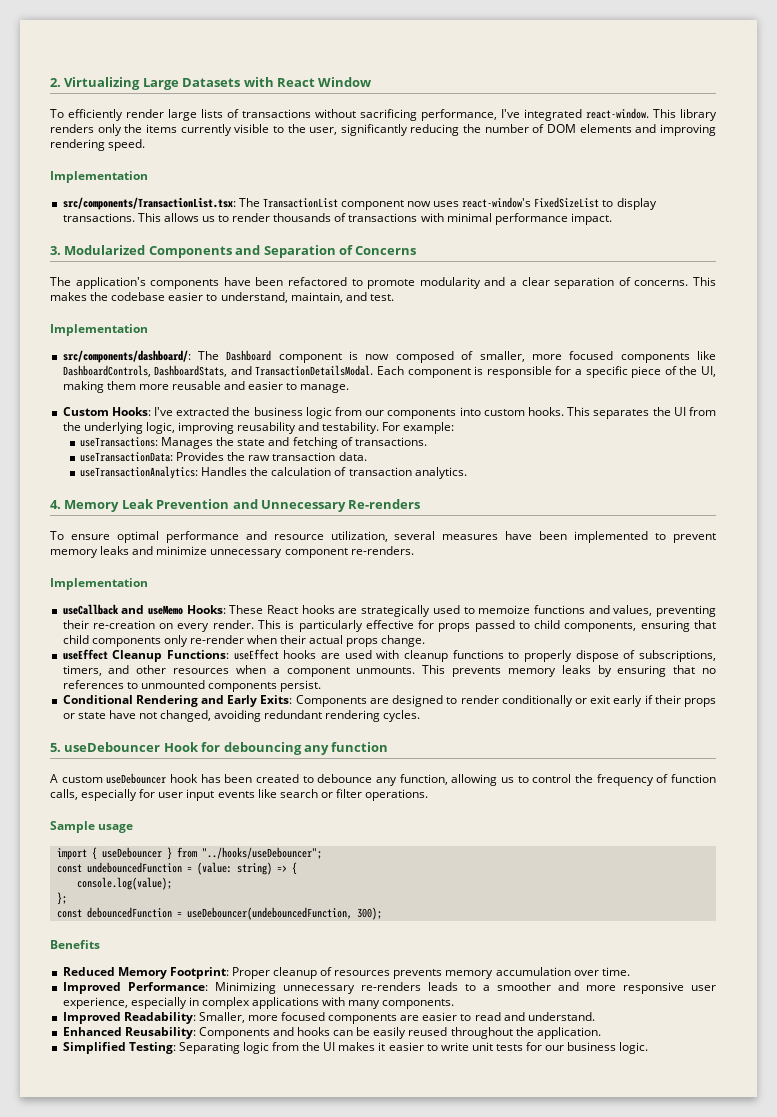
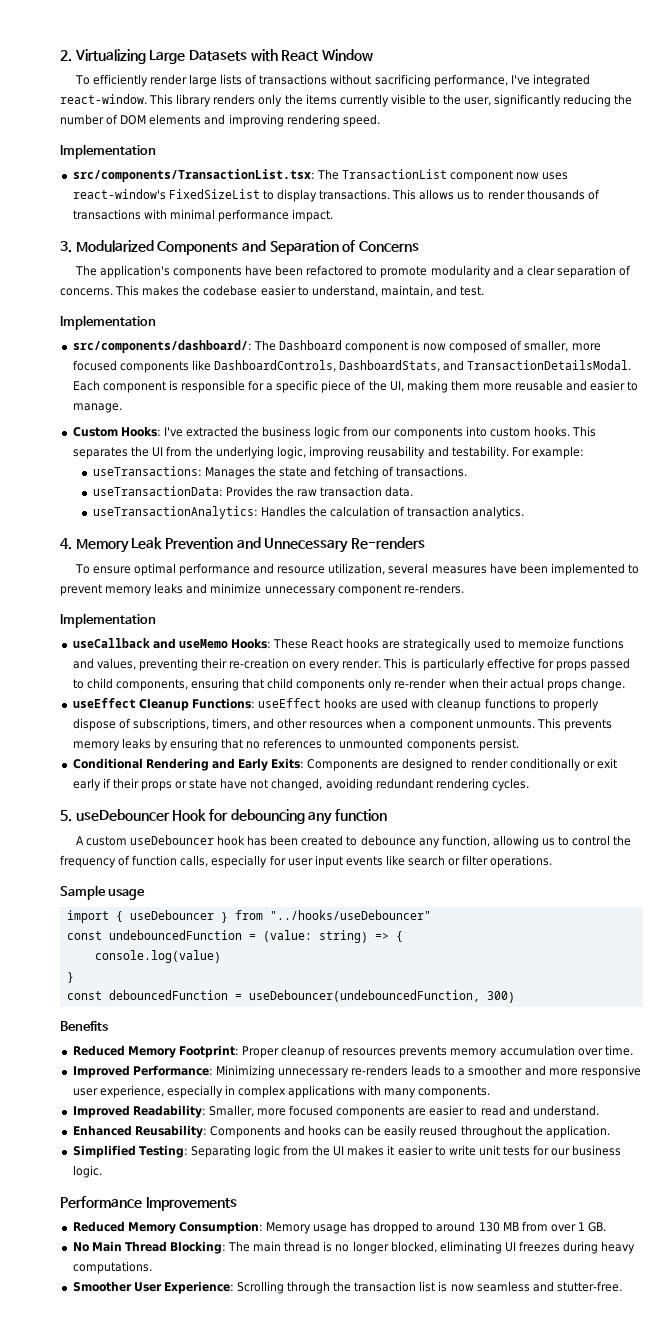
- import { useDebouncer } from "../hooks/useDebouncer";
+ import { useDebouncer } from "../hooks/useDebouncer"
- console.log(value);
- };
+ console.log(value)
+ }
- const debouncedFunction = useDebouncer(undebouncedFunction, 300);
+ const debouncedFunction = useDebouncer(undebouncedFunction, 300)
+ Performance Improvements
+ Reduced Memory Consumption: Memory usage has dropped to around 130 MB from over 1 GB.
+ No Main Thread Blocking: The main thread is no longer blocked, eliminating UI freezes during heavy computations.
+ Smoother User Experience: Scrolling through the transaction list is now seamless and stutter-free.

